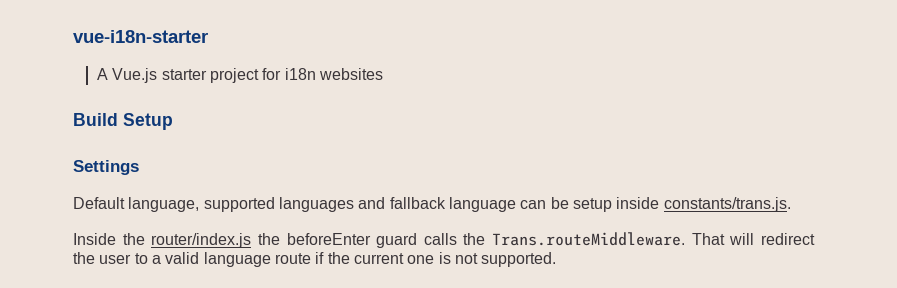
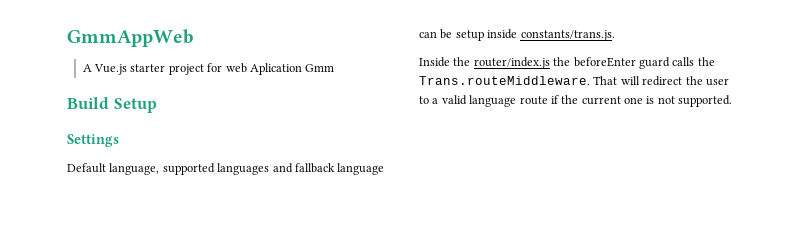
- vue-i18n-starter
+ GmmAppWeb
- A Vue.js starter project for i18n websites
+ A Vue.js starter project for web Aplication Gmm

